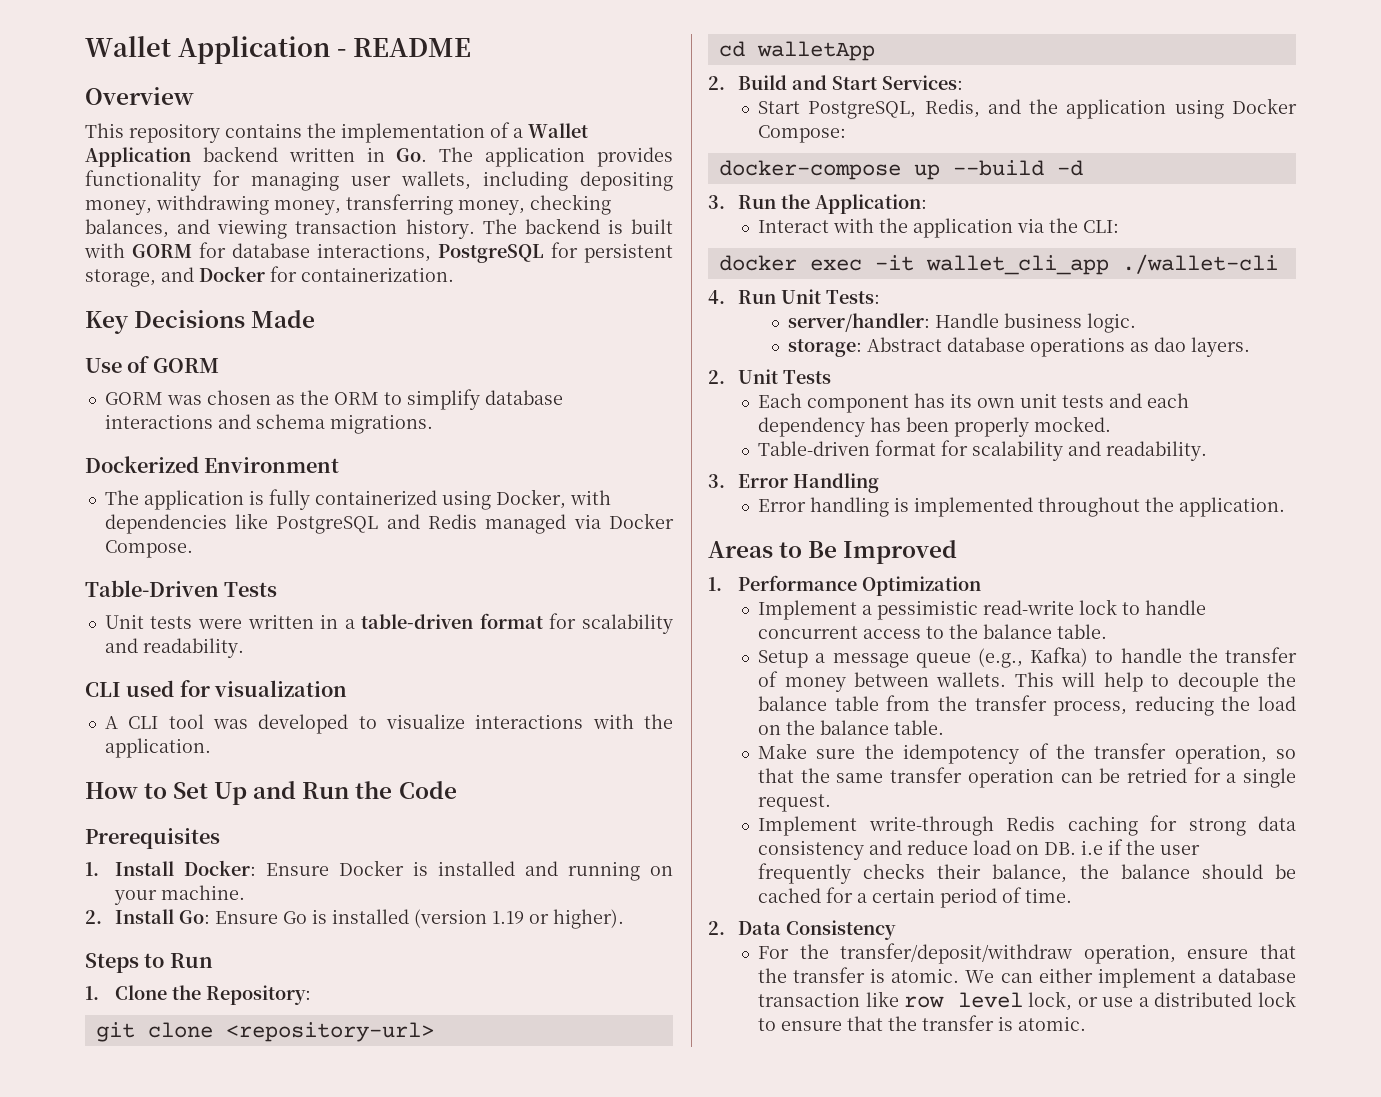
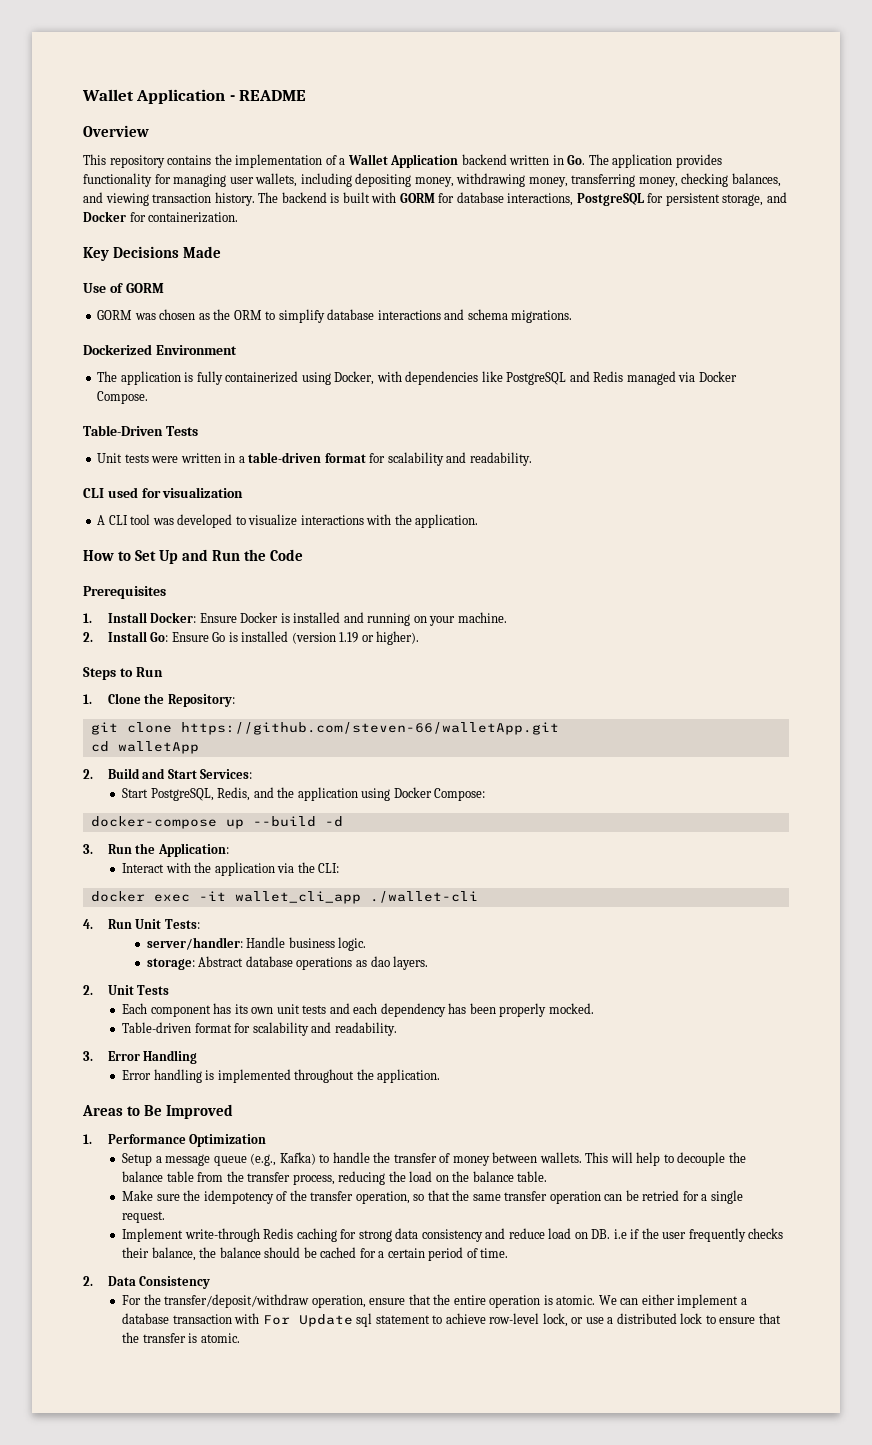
- git clone <repository-url>
+ git clone https://github.com/steven-66/walletApp.git
- Implement a pessimistic read-write lock to handle concurrent access to the balance table.
- For the transfer/deposit/withdraw operation, ensure that the transfer is atomic.
+ For the transfer/deposit/withdraw operation, ensure that the entire operation is atomic.
- We can either implement a database transaction like row level lock, or use a distributed lock to ensure that the transfer is atomic.
+ We can either implement a database transaction with For Update sql statement to achieve row-level lock, or use a distributed lock to ensure that the transfer is atomic.

